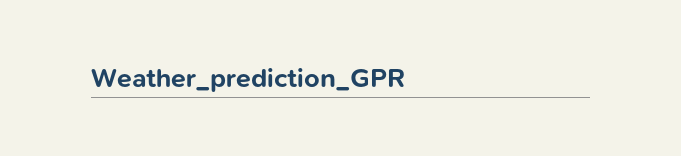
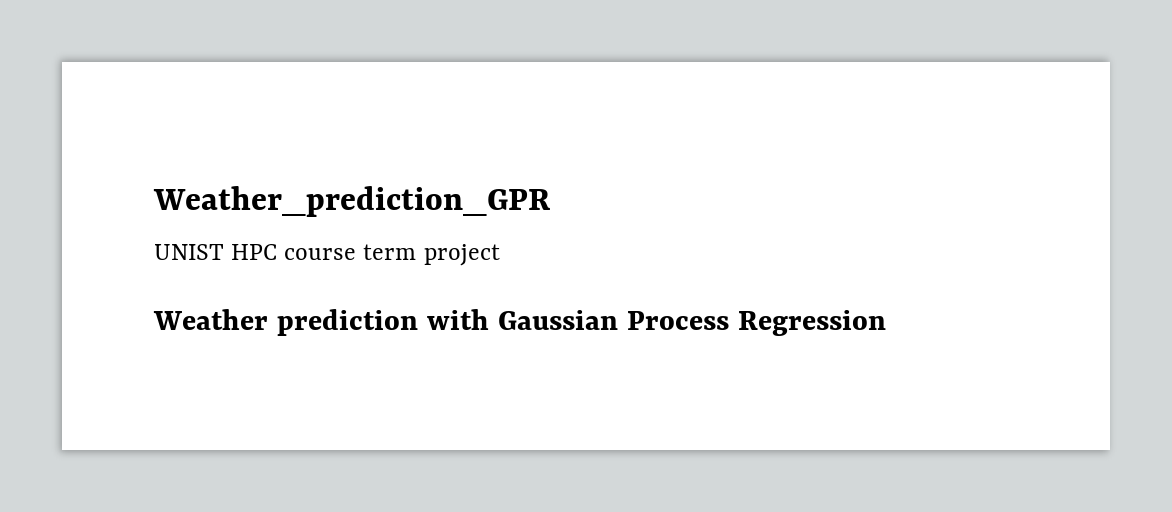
+ UNIST HPC course term project
+ Weather prediction with Gaussian Process Regression

